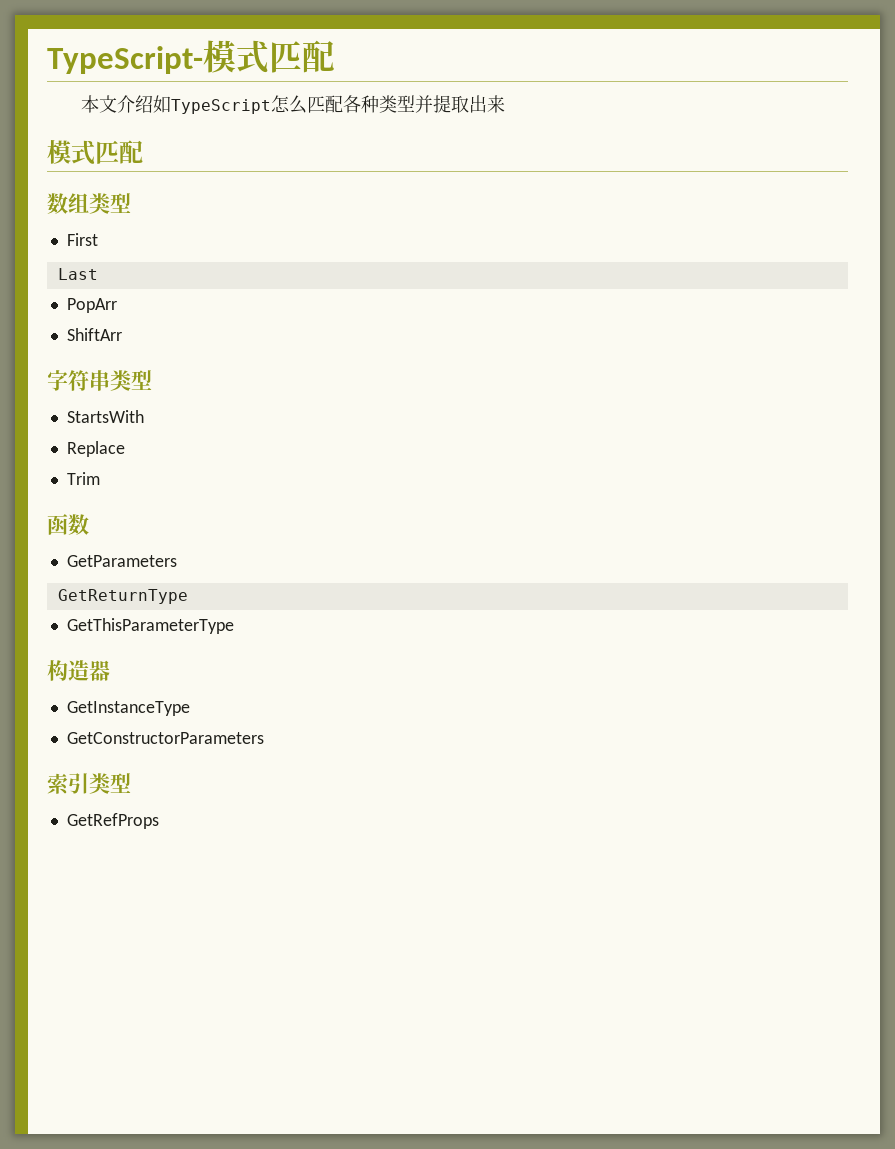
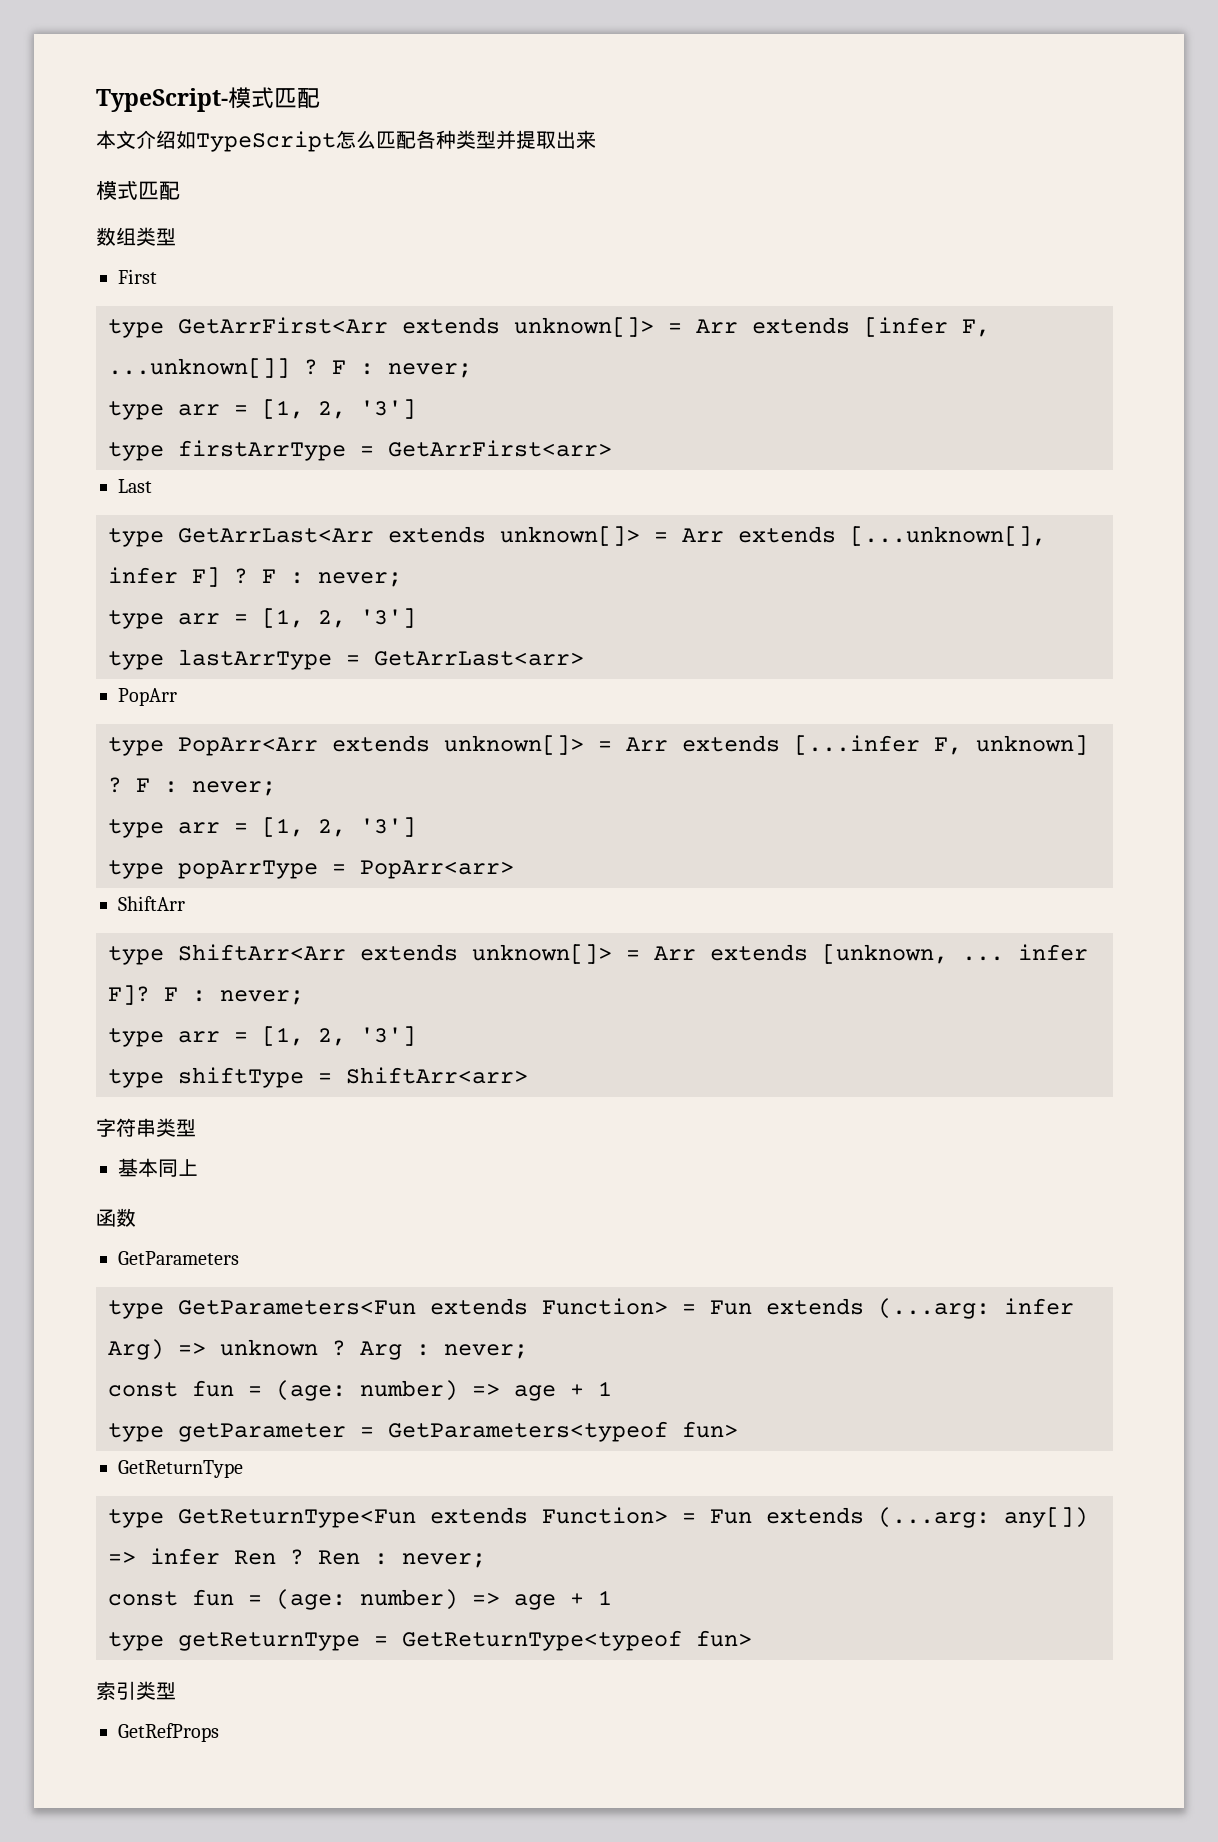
+ type GetArrFirst<Arr extends unknown[]> = Arr extends [infer F, ...unknown[]] ? F : never;
+ type arr = [1, 2, '3']
+ type firstArrType = GetArrFirst<arr>
  Last
+ type GetArrLast<Arr extends unknown[]> = Arr extends [...unknown[], infer F] ? F : never;
+ type arr = [1, 2, '3']
+ type lastArrType = GetArrLast<arr>
  PopArr
+ type PopArr<Arr extends unknown[]> = Arr extends [...infer F, unknown] ? F : never;
+ type arr = [1, 2, '3']
+ type popArrType = PopArr<arr>
  ShiftArr
+ type ShiftArr<Arr extends unknown[]> = Arr extends [unknown, ... infer F]? F : never;
+ type arr = [1, 2, '3']
+ type shiftType = ShiftArr<arr>
- StartsWith
- Replace
- Trim
+ 基本同上
+ type GetParameters<Fun extends Function> = Fun extends (...arg: infer Arg) => unknown ? Arg : never;
+ const fun = (age: number) => age + 1
+ type getParameter = GetParameters<typeof fun>
  GetReturnType
- GetThisParameterType
- 构造器
- GetInstanceType
- GetConstructorParameters
+ type GetReturnType<Fun extends Function> = Fun extends (...arg: any[]) => infer Ren ? Ren : never;
+ const fun = (age: number) => age + 1
+ type getReturnType = GetReturnType<typeof fun>

